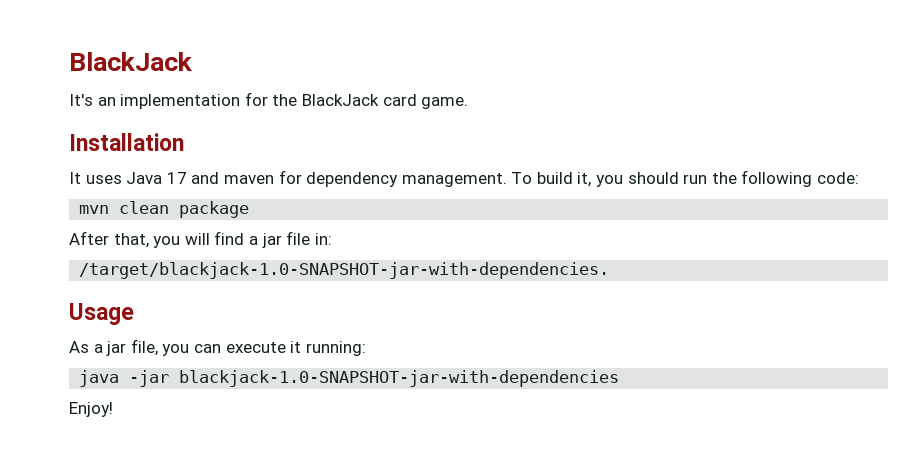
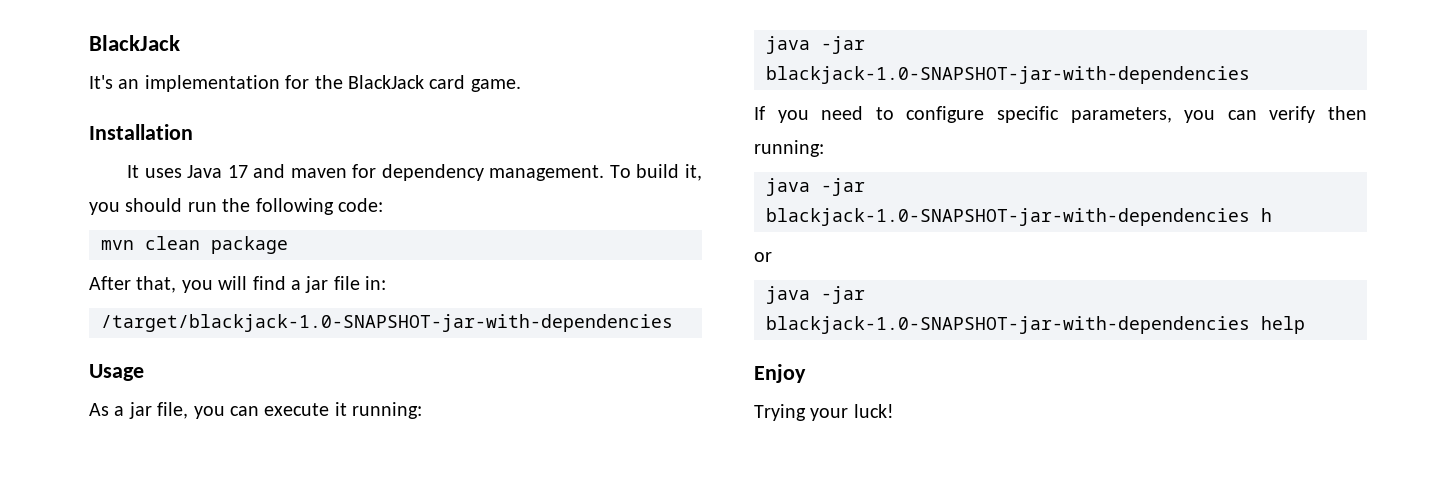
- /target/blackjack-1.0-SNAPSHOT-jar-with-dependencies.
+ /target/blackjack-1.0-SNAPSHOT-jar-with-dependencies
- Enjoy!
+ If you need to configure specific parameters, you can verify then running:
+ java -jar blackjack-1.0-SNAPSHOT-jar-with-dependencies h
+ or
+ java -jar blackjack-1.0-SNAPSHOT-jar-with-dependencies help
+ Enjoy
+ Trying your luck!

